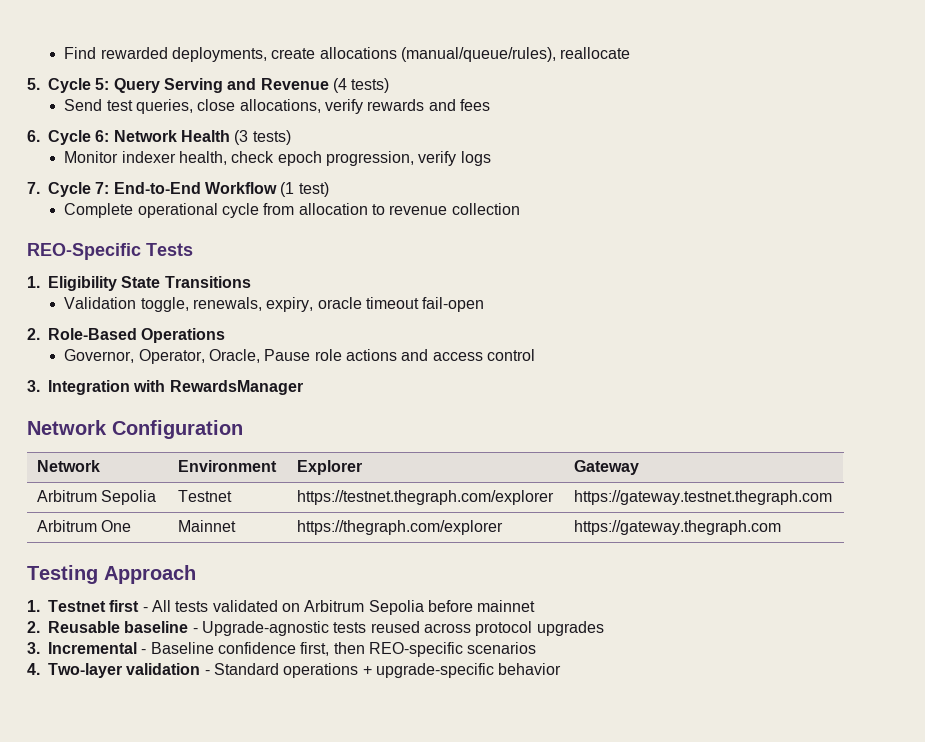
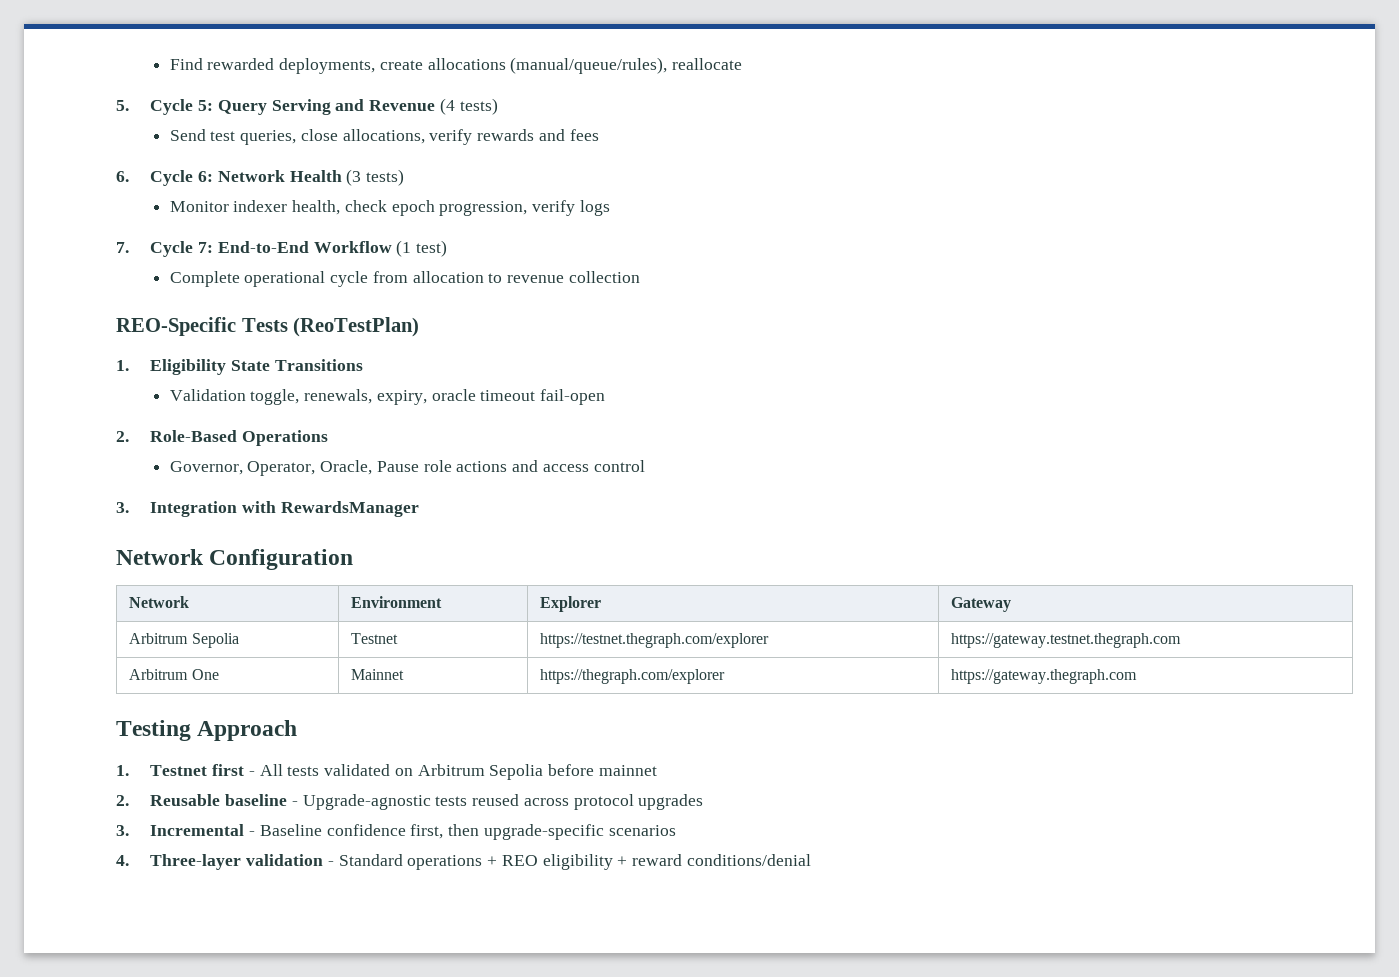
- REO-Specific Tests
+ REO-Specific Tests (ReoTestPlan)
- 3. Incremental - Baseline confidence first, then REO-specific scenarios
+ 3. Incremental - Baseline confidence first, then upgrade-specific scenarios
- 4. Two-layer validation - Standard operations + upgrade-specific behavior
+ 4. Three-layer validation - Standard operations + REO eligibility + reward conditions/denial

